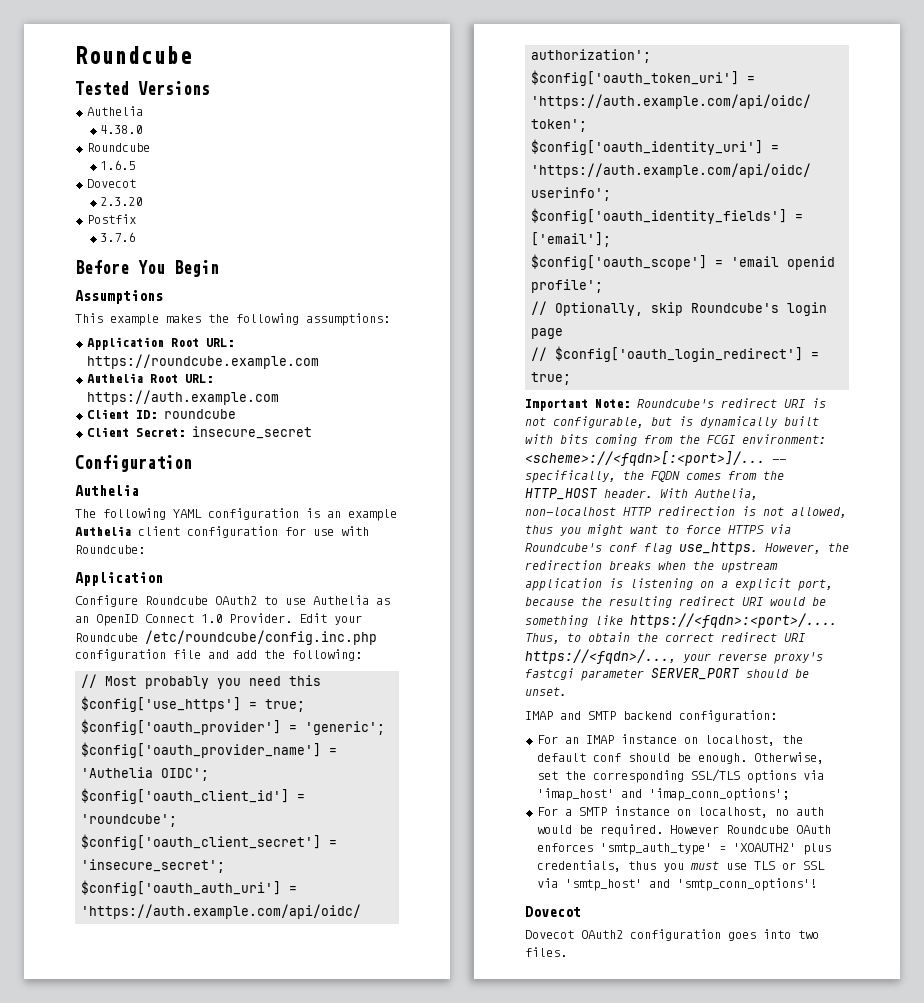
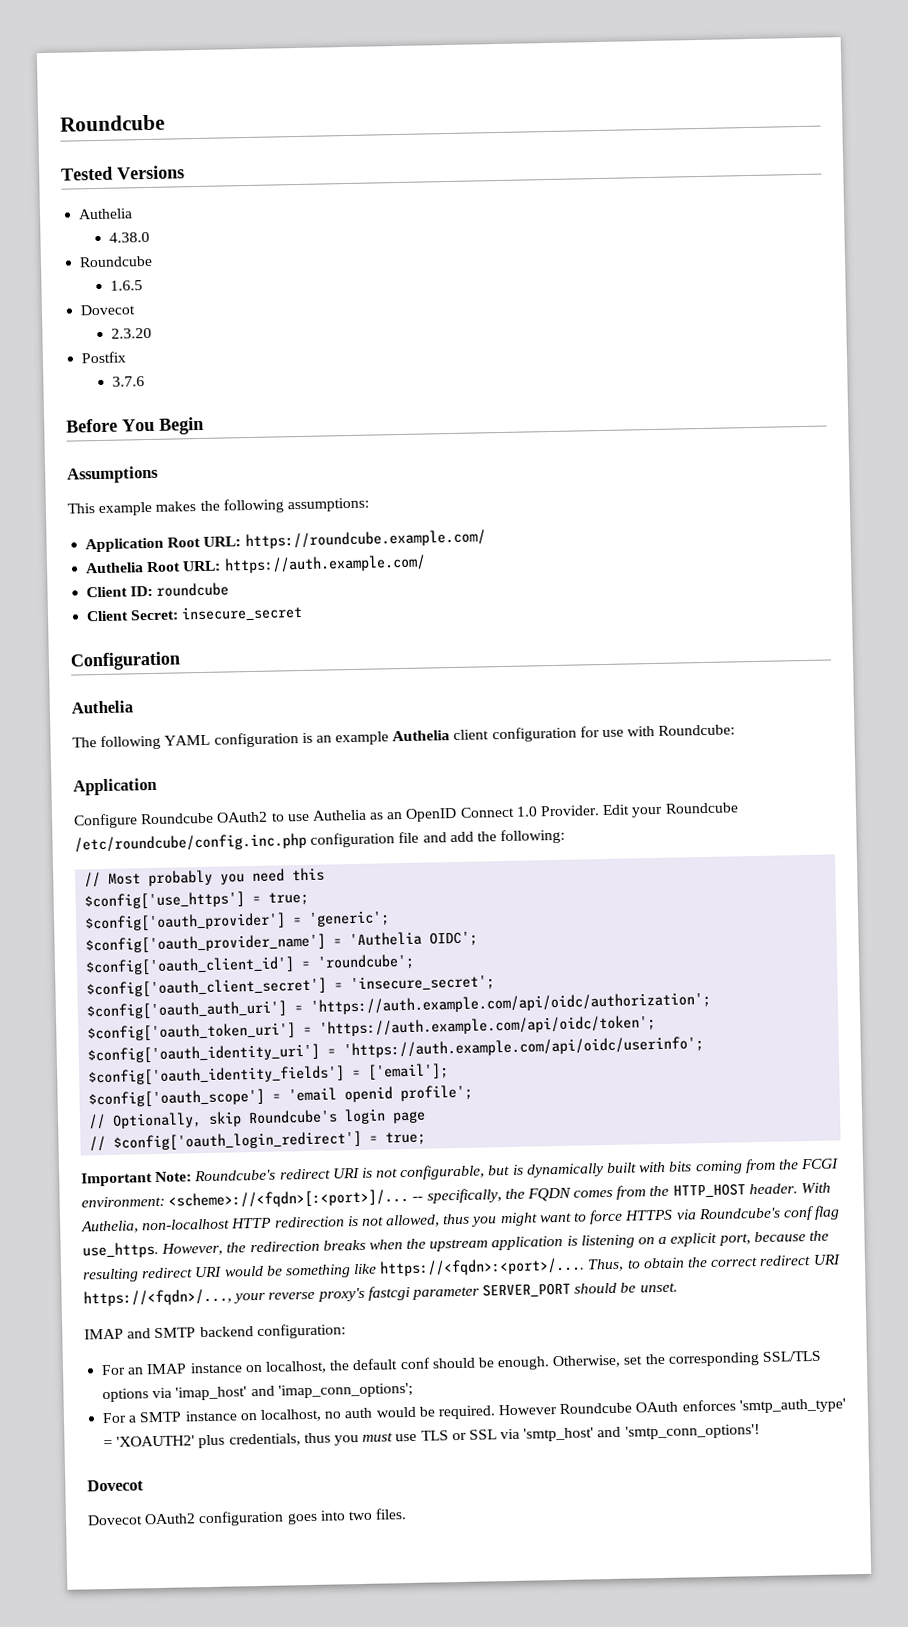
- Application Root URL: https://roundcube.example.com
+ Application Root URL: https://roundcube.example.com/
- Authelia Root URL: https://auth.example.com
+ Authelia Root URL: https://auth.example.com/

